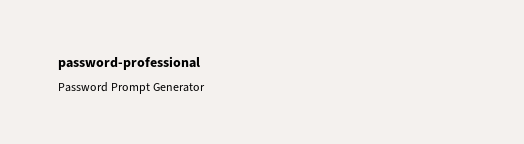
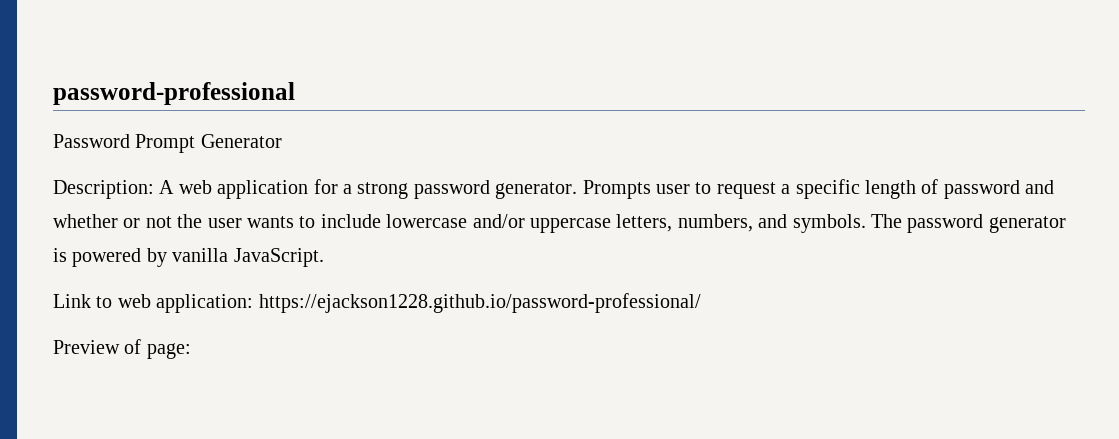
+ Description: A web application for a strong password generator. Prompts user to request a specific length of password and whether or not the user wants to include lowercase and/or uppercase letters, numbers, and symbols. The password generator is powered by vanilla JavaScript.
+ Link to web application: https://ejackson1228.github.io/password-professional/
+ Preview of page:

